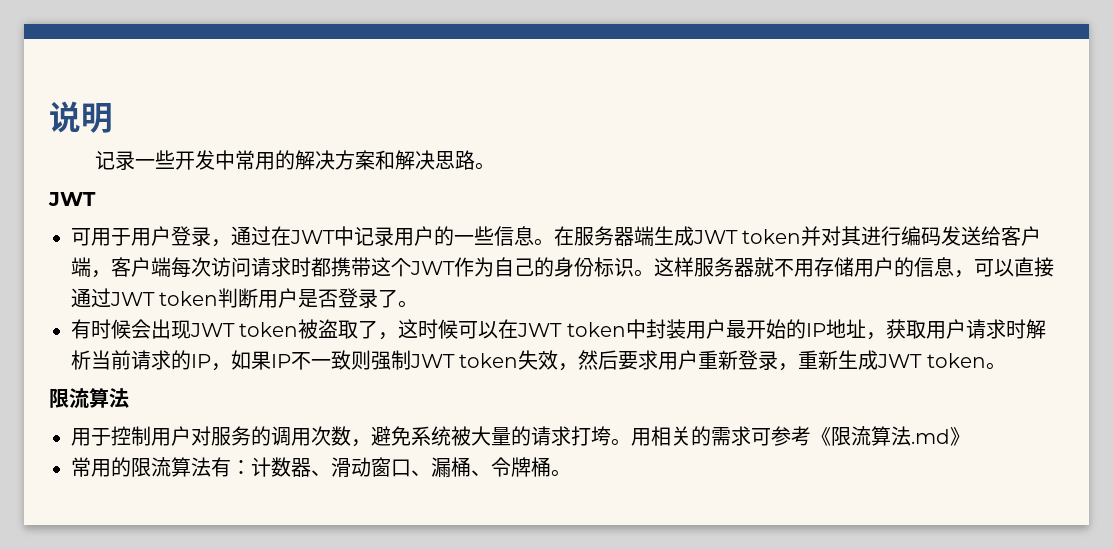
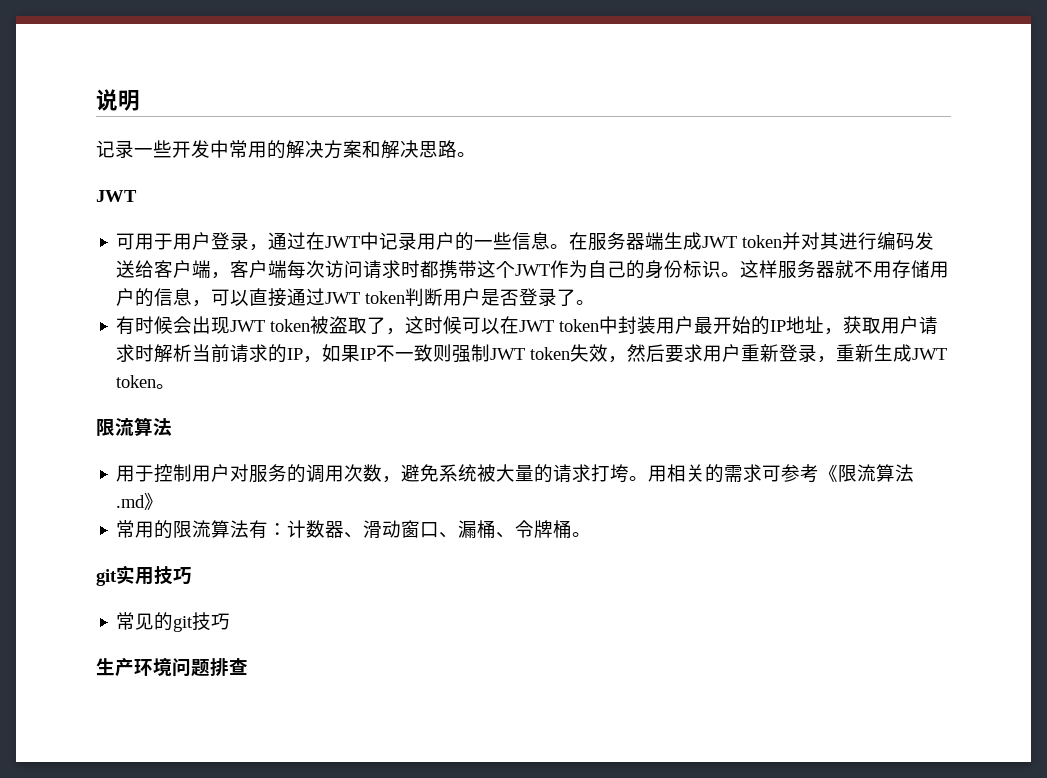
+ git实用技巧
+ 常见的git技巧
+ 生产环境问题排查

